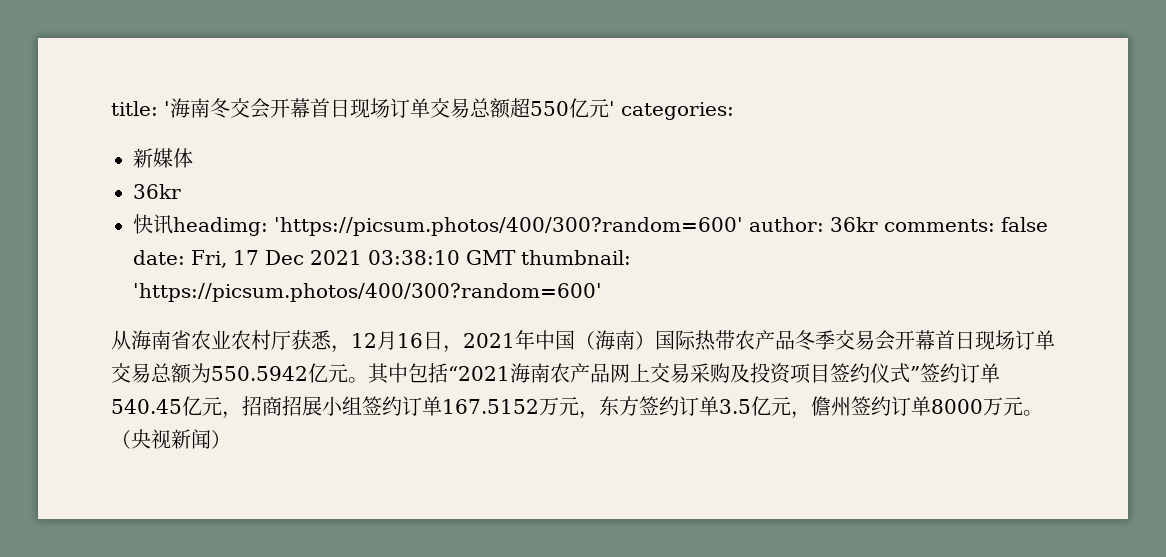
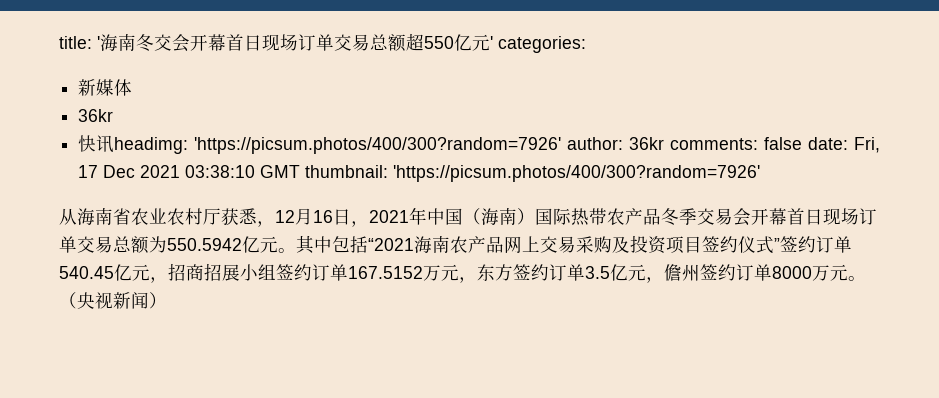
- 快讯headimg: 'https://picsum.photos/400/300?random=600' author: 36kr comments: false date: Fri, 17 Dec 2021 03:38:10 GMT thumbnail: 'https://picsum.photos/400/300?random=600'
+ 快讯headimg: 'https://picsum.photos/400/300?random=7926' author: 36kr comments: false date: Fri, 17 Dec 2021 03:38:10 GMT thumbnail: 'https://picsum.photos/400/300?random=7926'

